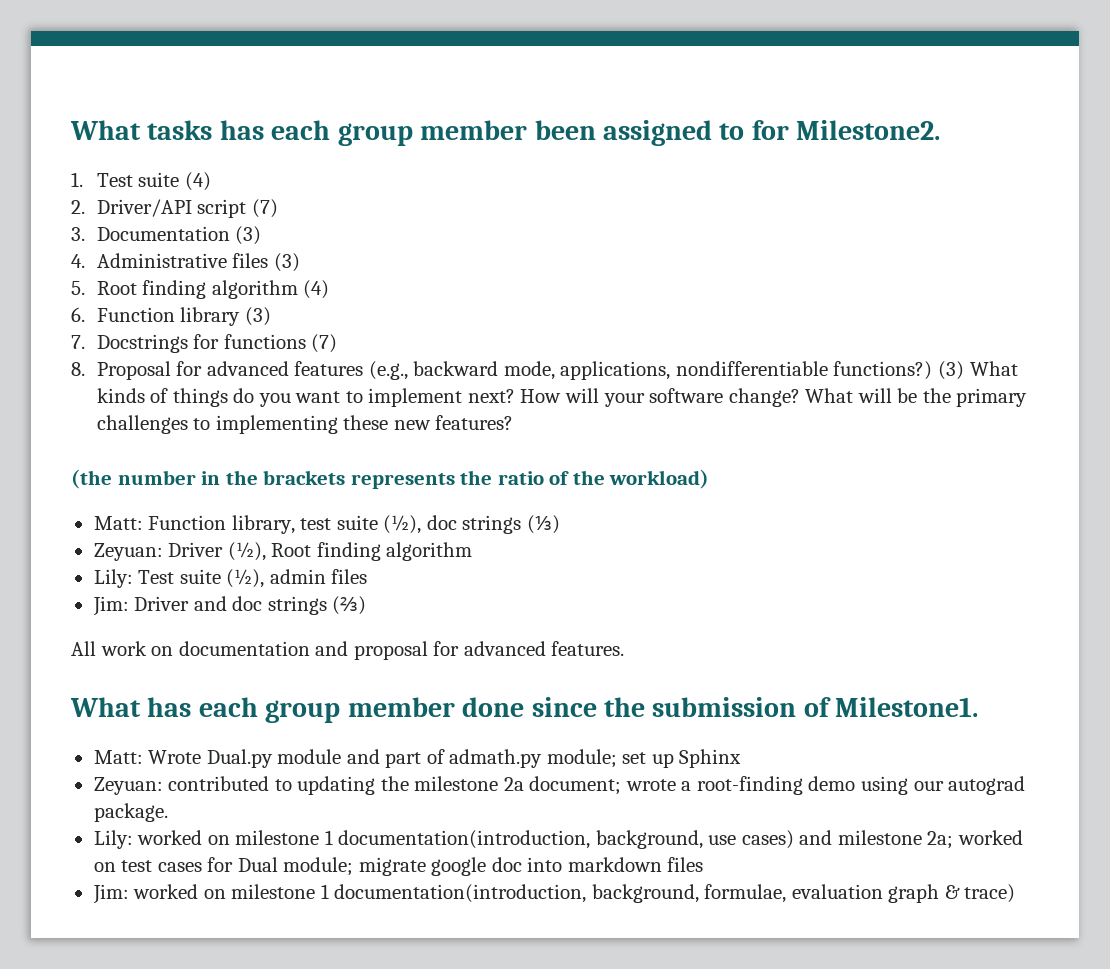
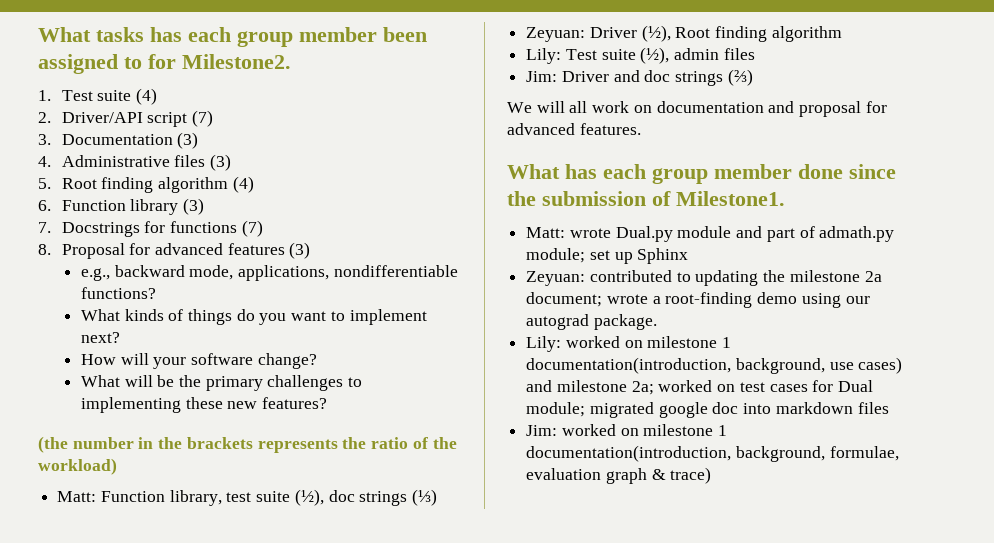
- 8. Proposal for advanced features (e.g., backward mode, applications, nondifferentiable functions?) (3) What kinds of things do you want to implement next? How will your software change? What will be the primary challenges to implementing these new features?
+ 8. Proposal for advanced features (3)
+ e.g., backward mode, applications, nondifferentiable functions?
+ What kinds of things do you want to implement next?
+ How will your software change?
+ What will be the primary challenges to implementing these new features?
- All work on documentation and proposal for advanced features.
+ We will all work on documentation and proposal for advanced features.
- Matt: Wrote Dual.py module and part of admath.py module; set up Sphinx
+ Matt: wrote Dual.py module and part of admath.py module; set up Sphinx
- Lily: worked on milestone 1 documentation(introduction, background, use cases) and milestone 2a; worked on test cases for Dual module; migrate google doc into markdown files
+ Lily: worked on milestone 1 documentation(introduction, background, use cases) and milestone 2a; worked on test cases for Dual module; migrated google doc into markdown files

